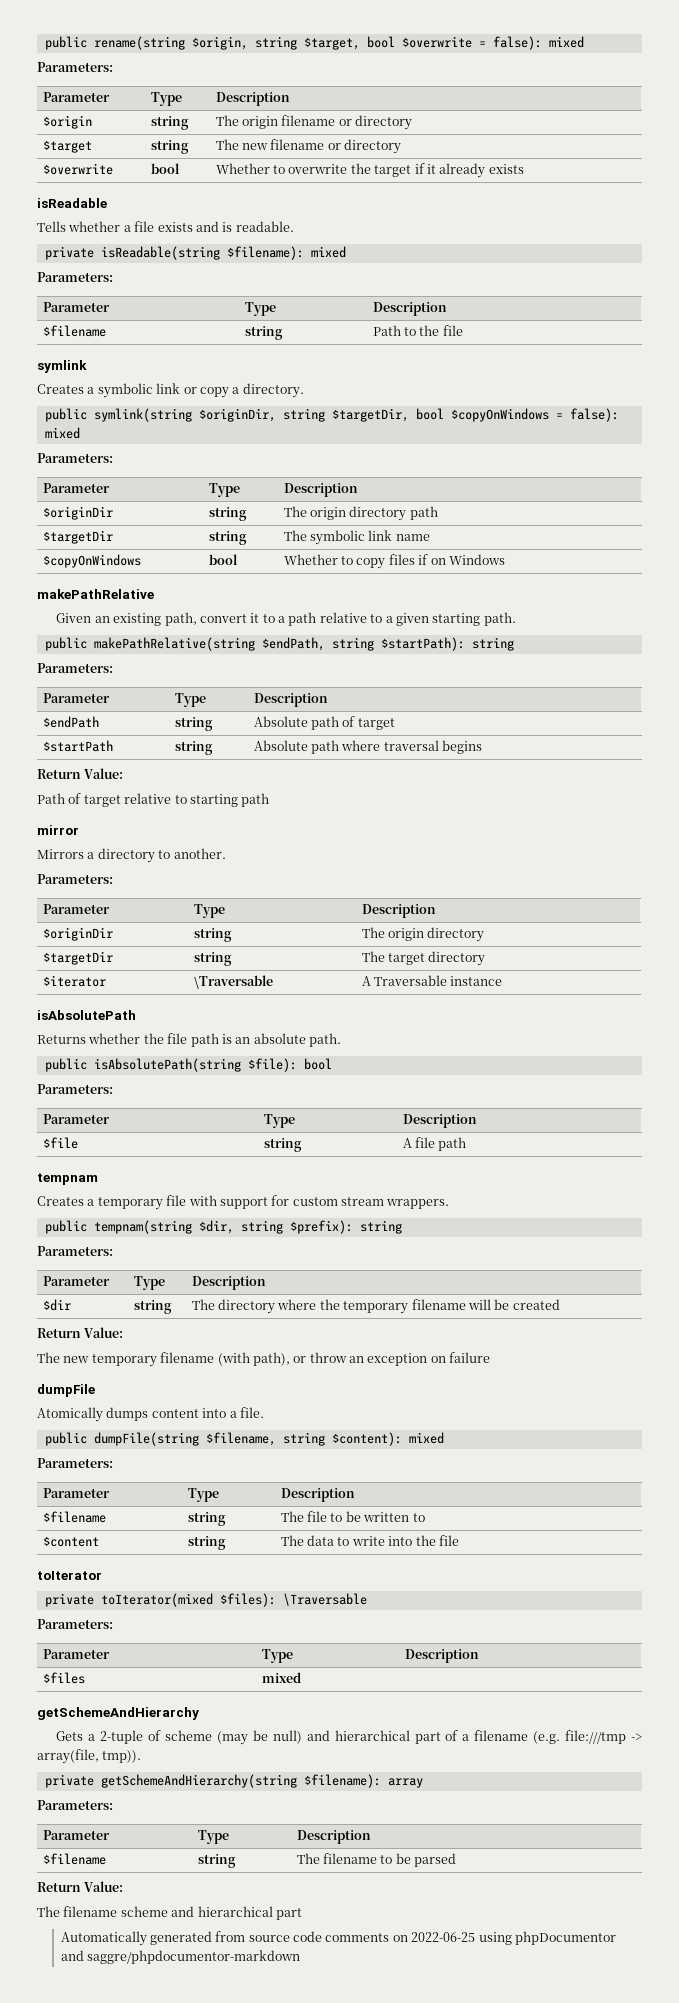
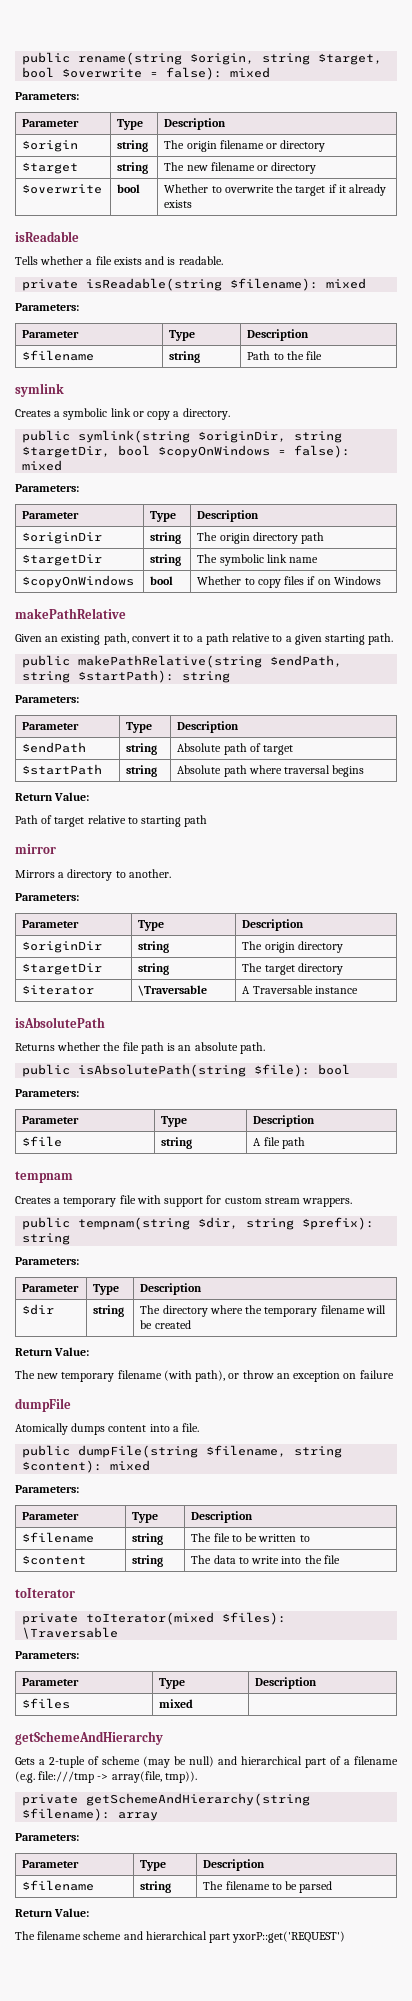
- The filename scheme and hierarchical part
- Automatically generated from source code comments on 2022-06-25 using phpDocumentor and saggre/phpdocumentor-markdown
+ The filename scheme and hierarchical part yxorP::get('REQUEST')

